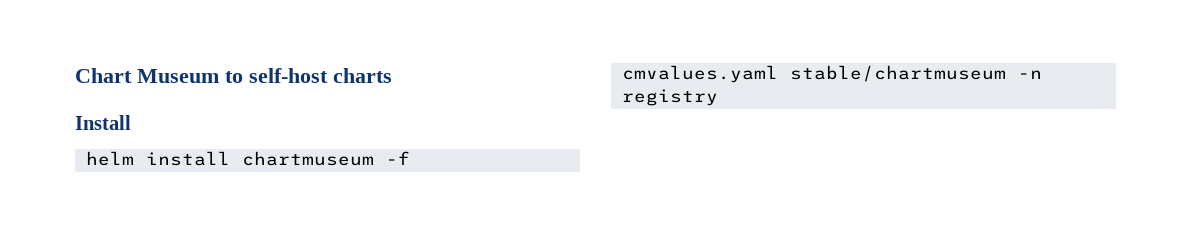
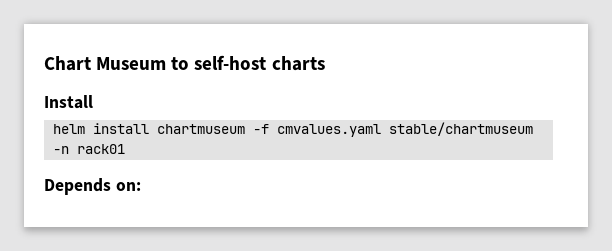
- helm install chartmuseum -f cmvalues.yaml stable/chartmuseum -n registry
+ helm install chartmuseum -f cmvalues.yaml stable/chartmuseum -n rack01
+ Depends on:

